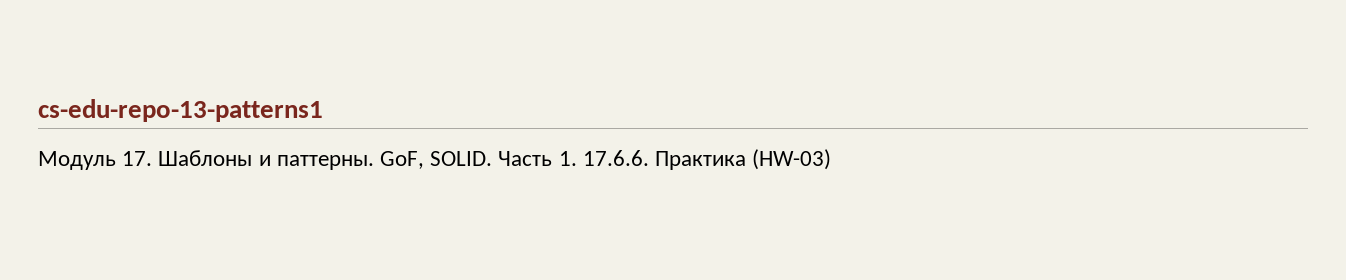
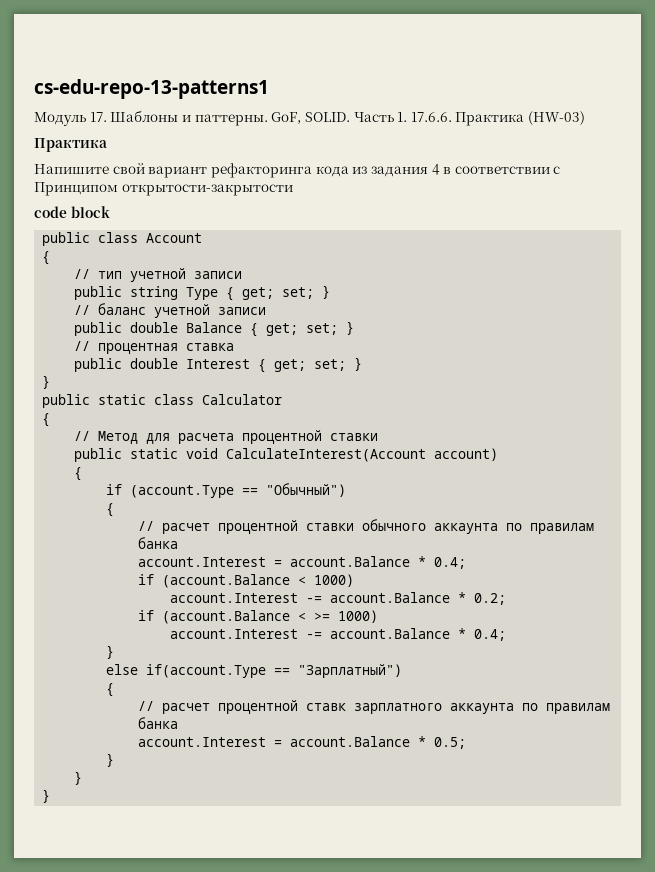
  Часть 1. 17.6.6. Практика (HW-03)
+ Практика
+ Напишите свой вариант рефакторинга кода из задания 4 в соответствии с Принципом открытости-закрытости
+ code block
+ public class Account
+ {
+ // тип учетной записи
+ public string Type { get; set; }
+ // баланс учетной записи
+ public double Balance { get; set; }
+ // процентная ставка
+ public double Interest { get; set; }
+ }
+ public static class Calculator
+ {
+ // Метод для расчета процентной ставки
+ public static void CalculateInterest(Account account)
+ {
+ if (account.Type == "Обычный")
+ {
+ // расчет процентной ставки обычного аккаунта по правилам банка
+ account.Interest = account.Balance * 0.4;
+ if (account.Balance < 1000)
+ account.Interest -= account.Balance * 0.2;
+ if (account.Balance < >= 1000)
+ account.Interest -= account.Balance * 0.4;
+ }
+ else if(account.Type == "Зарплатный")
+ {
+ // расчет процентной ставк зарплатного аккаунта по правилам банка
+ account.Interest = account.Balance * 0.5;
+ }
+ }
+ }

